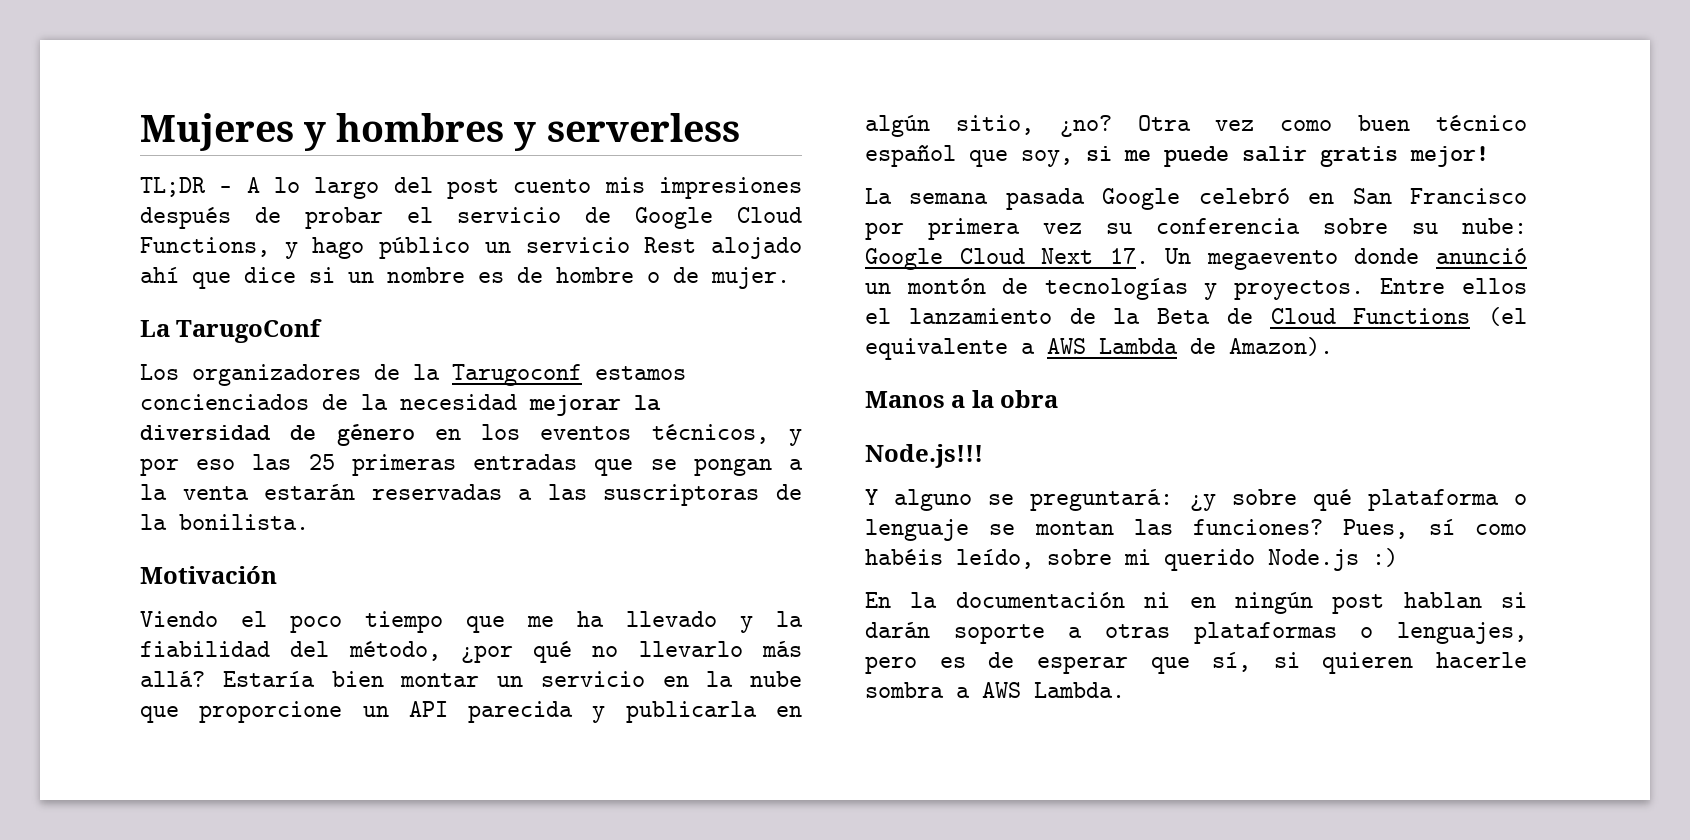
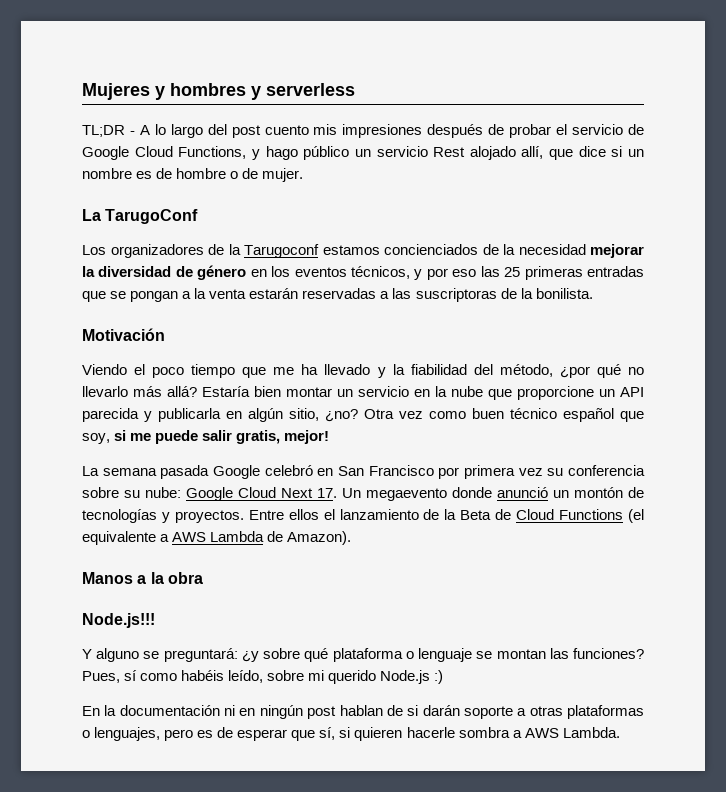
- TL;DR - A lo largo del post cuento mis impresiones después de probar el servicio de Google Cloud Functions, y hago público un servicio Rest alojado ahí que dice si un nombre es de hombre o de mujer.
+ TL;DR - A lo largo del post cuento mis impresiones después de probar el servicio de Google Cloud Functions, y hago público un servicio Rest alojado allí, que dice si un nombre es de hombre o de mujer.
- Otra vez como buen técnico español que soy, si me puede salir gratis mejor!
+ Otra vez como buen técnico español que soy, si me puede salir gratis, mejor!
- En la documentación ni en ningún post hablan si darán soporte a otras plataformas o lenguajes, pero es de esperar que sí, si quieren hacerle sombra a AWS Lambda.
+ En la documentación ni en ningún post hablan de si darán soporte a otras plataformas o lenguajes, pero es de esperar que sí, si quieren hacerle sombra a AWS Lambda.

